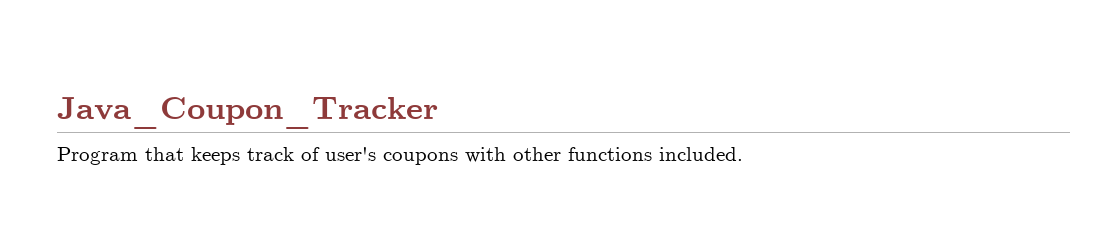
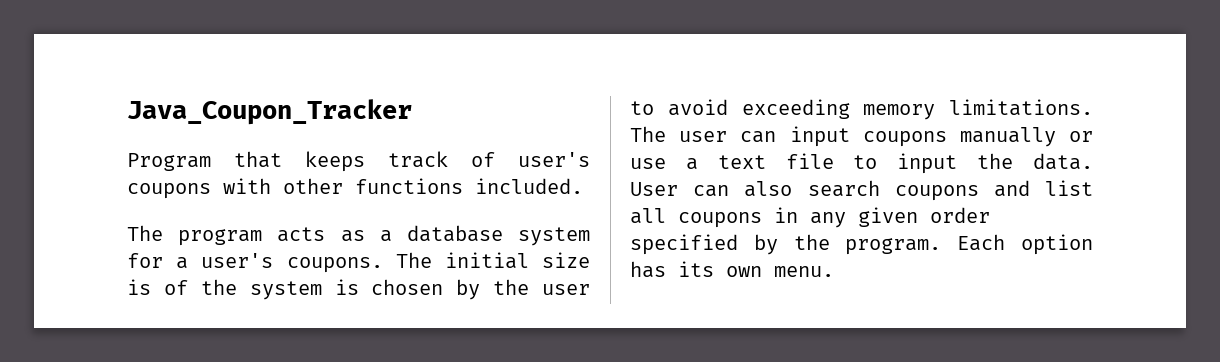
+ The program acts as a database system for a user's coupons. The initial size is of the system is chosen by the user to avoid exceeding memory limitations. The user can input coupons manually or use a text file to input the data. User can also search coupons and list all coupons in any given order specified by the program. Each option has its own menu.

